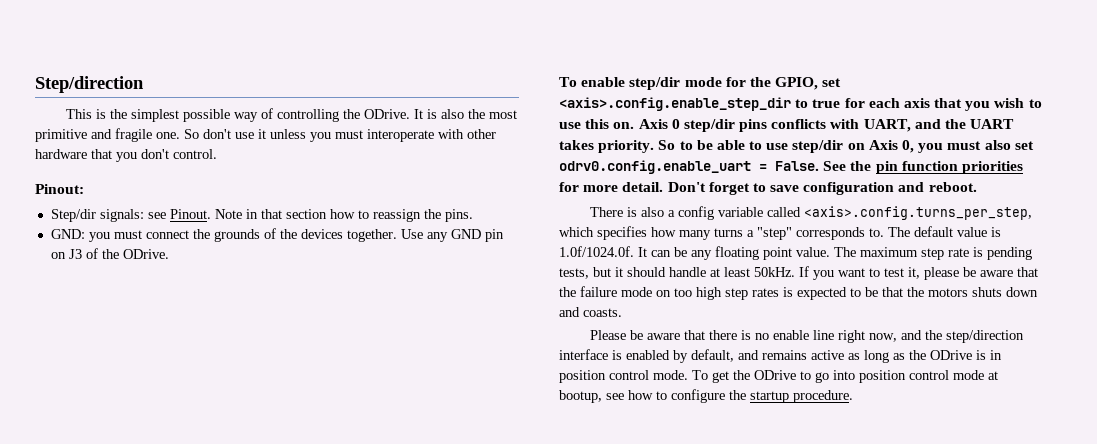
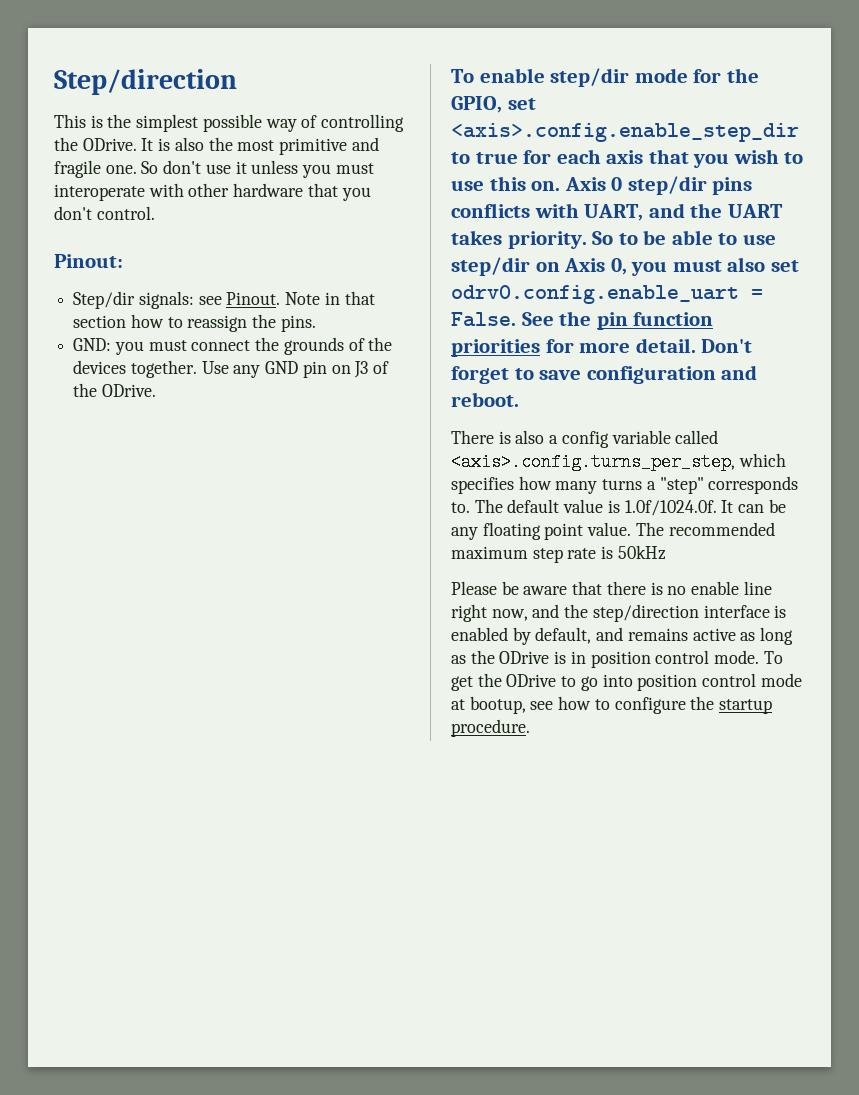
- The maximum step rate is pending tests, but it should handle at least 50kHz. If you want to test it, please be aware that the failure mode on too high step rates is expected to be that the motors shuts down and coasts.
+ The recommended maximum step rate is 50kHz

